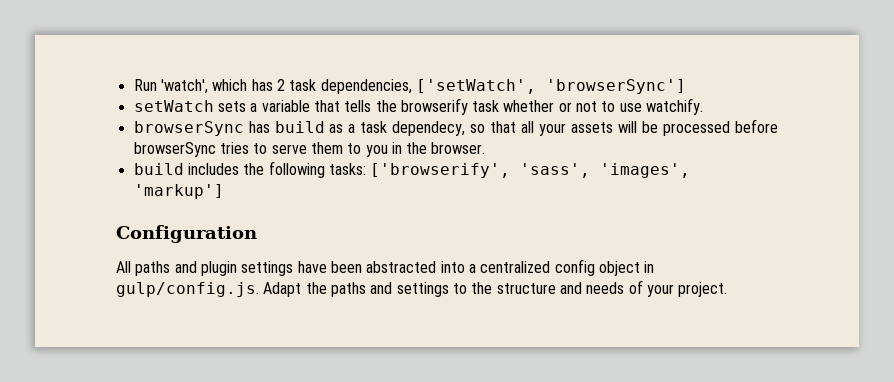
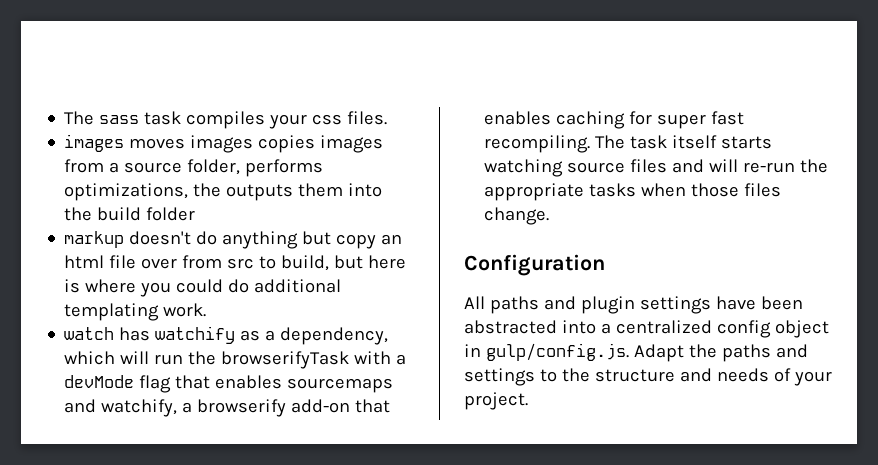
- Run 'watch', which has 2 task dependencies, ['setWatch', 'browserSync']
- setWatch sets a variable that tells the browserify task whether or not to use watchify.
- browserSync has build as a task dependecy, so that all your assets will be processed before browserSync tries to serve them to you in the browser.
- build includes the following tasks: ['browserify', 'sass', 'images', 'markup']
+ The sass task compiles your css files.
+ images moves images copies images from a source folder, performs optimizations, the outputs them into the build folder
+ markup doesn't do anything but copy an html file over from src to build, but here is where you could do additional templating work.
+ watch has watchify as a dependency, which will run the browserifyTask with a devMode flag that enables sourcemaps and watchify, a browserify add-on that enables caching for super fast recompiling. The task itself starts watching source files and will re-run the appropriate tasks when those files change.

